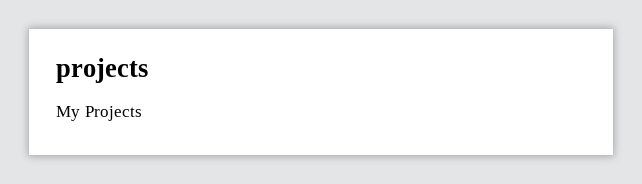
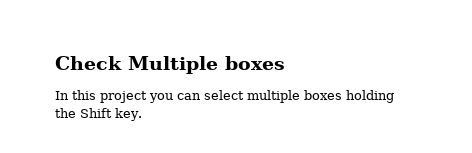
- projects
- My Projects
+ Check Multiple boxes
+ In this project you can select multiple boxes holding the Shift key.

